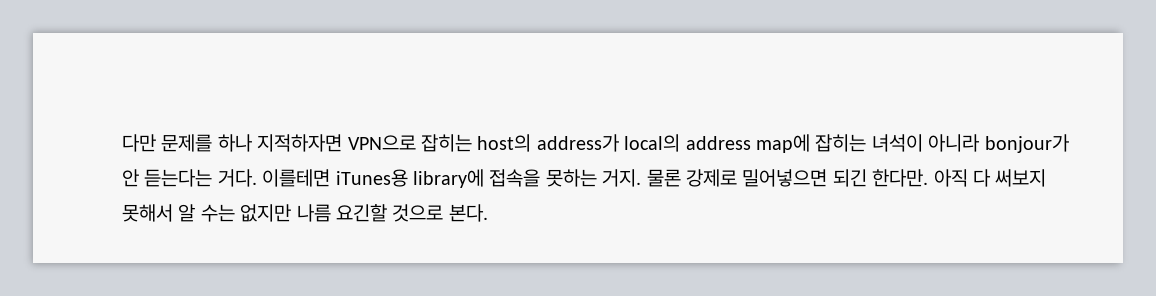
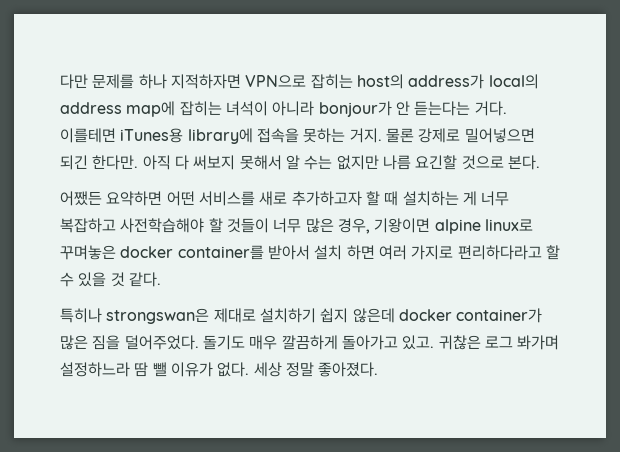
+ 어쨌든 요약하면 어떤 서비스를 새로 추가하고자 할 때 설치하는 게 너무 복잡하고 사전학습해야 할 것들이 너무 많은 경우, 기왕이면 alpine linux로 꾸며놓은 docker container를 받아서 설치 하면 여러 가지로 편리하다라고 할 수 있을 것 같다.
+ 특히나 strongswan은 제대로 설치하기 쉽지 않은데 docker container가 많은 짐을 덜어주었다. 돌기도 매우 깔끔하게 돌아가고 있고. 귀찮은 로그 봐가며 설정하느라 땀 뺄 이유가 없다. 세상 정말 좋아졌다.

